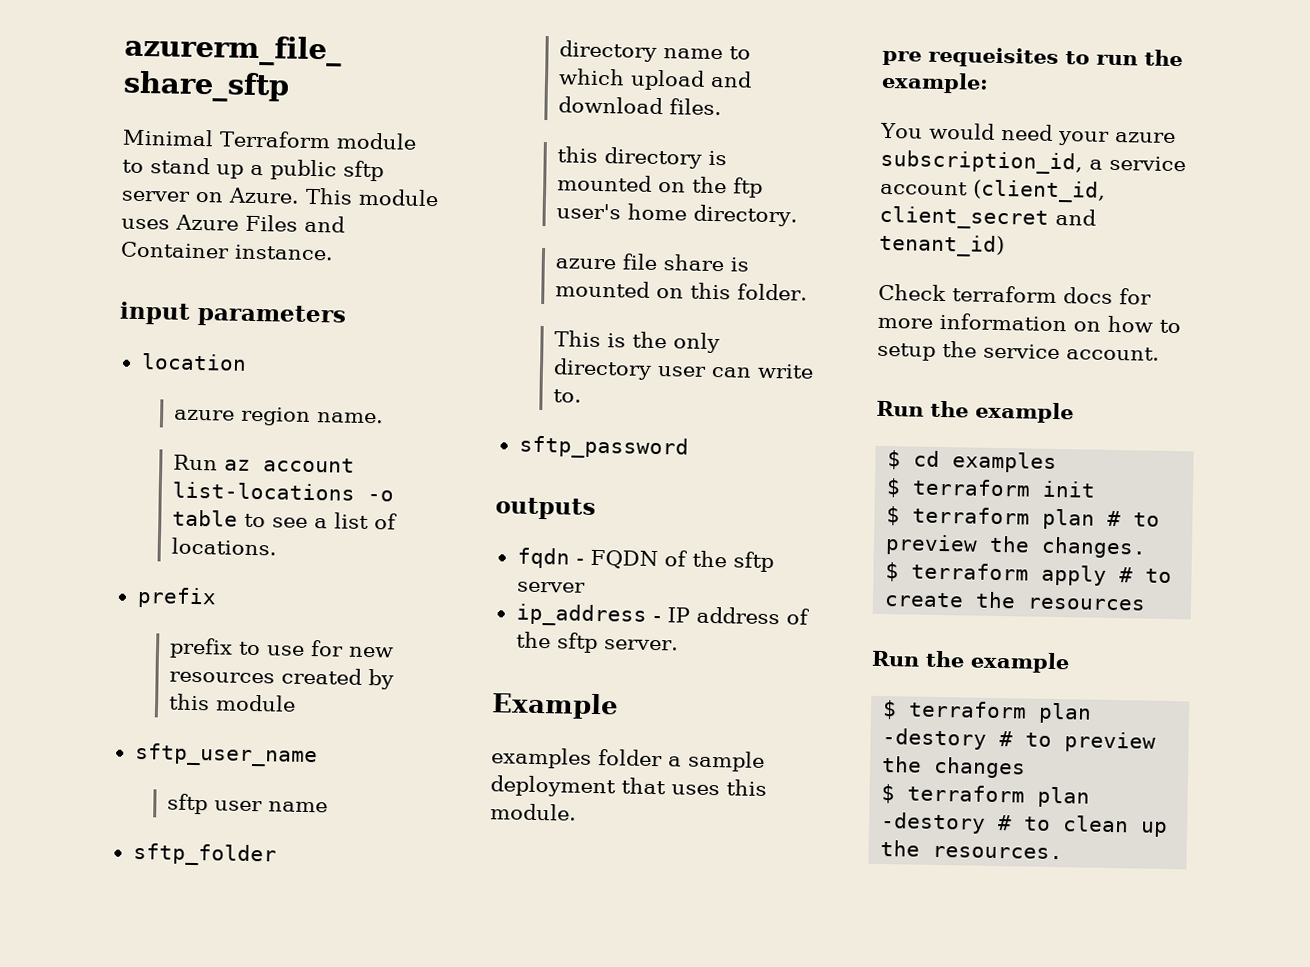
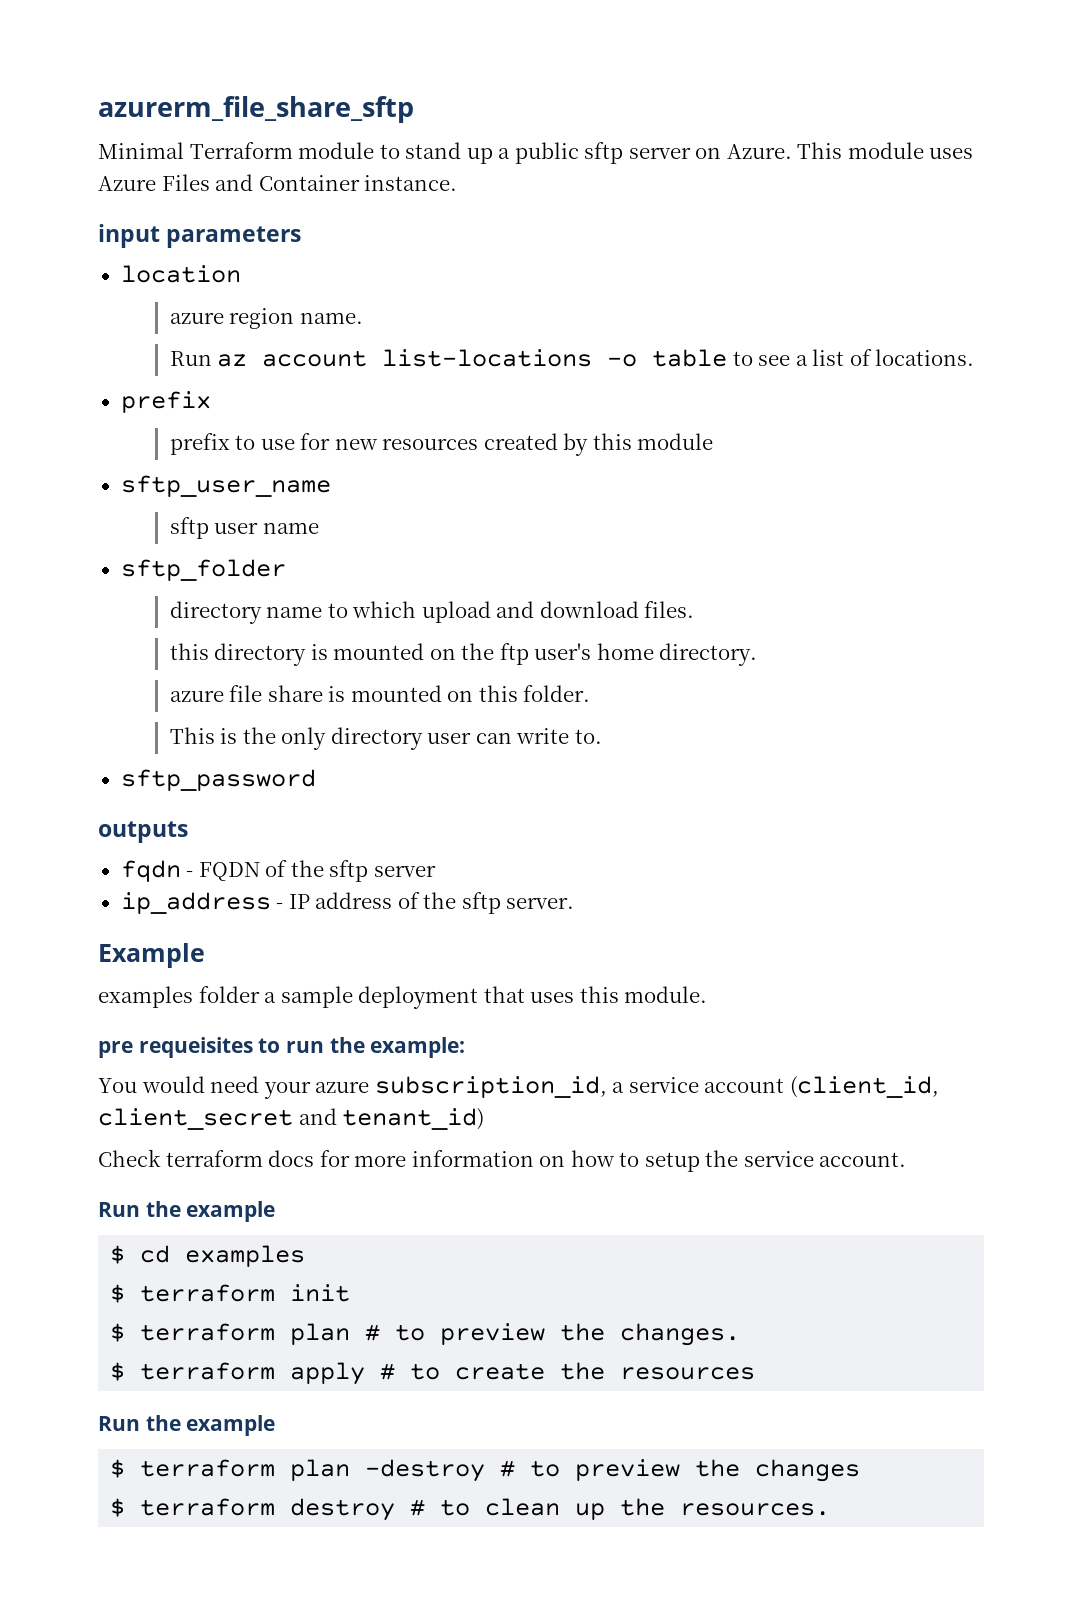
- $ terraform plan -destory # to preview the changes
+ $ terraform plan -destroy # to preview the changes
- $ terraform plan -destory # to clean up the resources.
+ $ terraform destroy # to clean up the resources.

